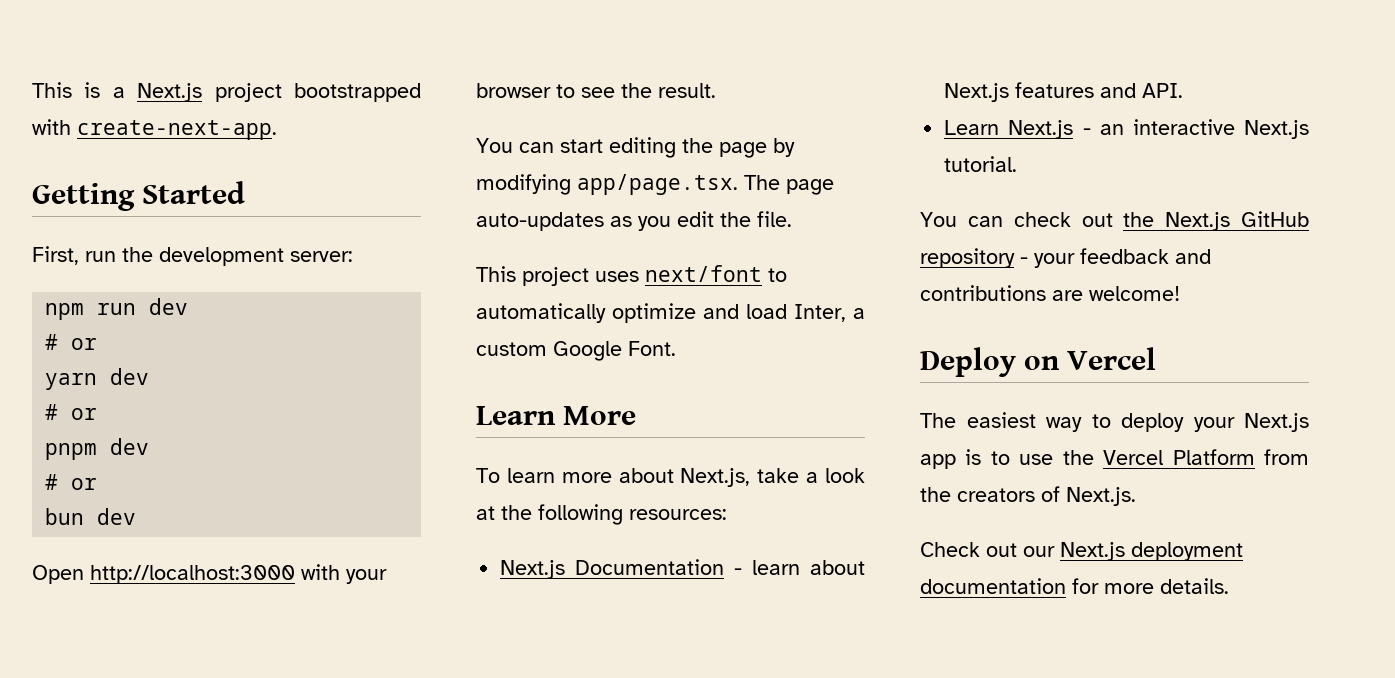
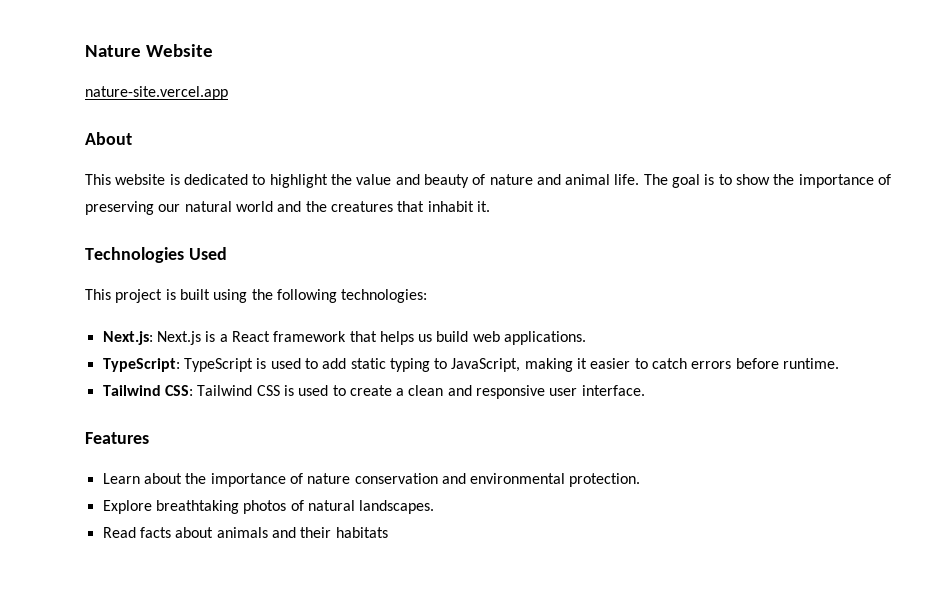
- This is a Next.js project bootstrapped with create-next-app.
- Getting Started
- First, run the development server:
- npm run dev
- # or
- yarn dev
- # or
- pnpm dev
- # or
- bun dev
- Open http://localhost:3000 with your browser to see the result.
- You can start editing the page by modifying app/page.tsx. The page auto-updates as you edit the file.
- This project uses next/font to automatically optimize and load Inter, a custom Google Font.
- Learn More
- To learn more about Next.js, take a look at the following resources:
- Next.js Documentation - learn about Next.js features and API.
- Learn Next.js - an interactive Next.js tutorial.
- You can check out the Next.js GitHub repository - your feedback and contributions are welcome!
- Deploy on Vercel
- The easiest way to deploy your Next.js app is to use the Vercel Platform from the creators of Next.js.
- Check out our Next.js deployment documentation for more details.
+ Nature Website
+ nature-site.vercel.app
+ About
+ This website is dedicated to highlight the value and beauty of nature and animal life. The goal is to show the importance of preserving our natural world and the creatures that inhabit it.
+ Technologies Used
+ This project is built using the following technologies:
+ Next.js: Next.js is a React framework that helps us build web applications.
+ TypeScript: TypeScript is used to add static typing to JavaScript, making it easier to catch errors before runtime.
+ Tailwind CSS: Tailwind CSS is used to create a clean and responsive user interface.
+ Features
+ Learn about the importance of nature conservation and environmental protection.
+ Explore breathtaking photos of natural landscapes.
+ Read facts about animals and their habitats

